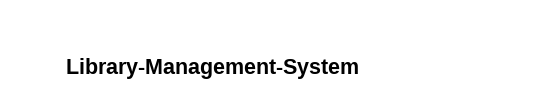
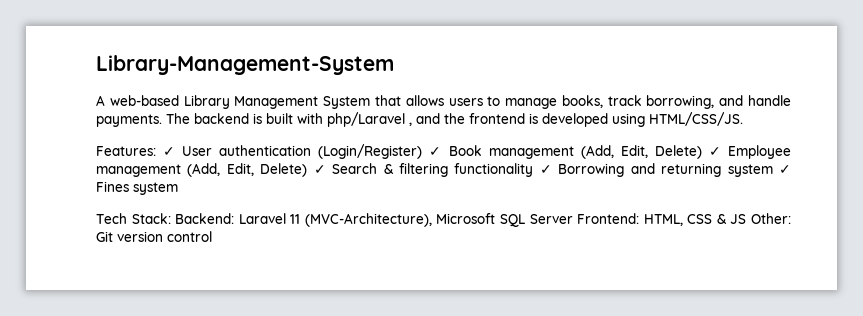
+ A web-based Library Management System that allows users to manage books, track borrowing, and handle payments. The backend is built with php/Laravel , and the frontend is developed using HTML/CSS/JS.
+ Features: ✓ User authentication (Login/Register) ✓ Book management (Add, Edit, Delete) ✓ Employee management (Add, Edit, Delete) ✓ Search & filtering functionality ✓ Borrowing and returning system ✓ Fines system
+ Tech Stack: Backend: Laravel 11 (MVC-Architecture), Microsoft SQL Server Frontend: HTML, CSS & JS Other: Git version control

